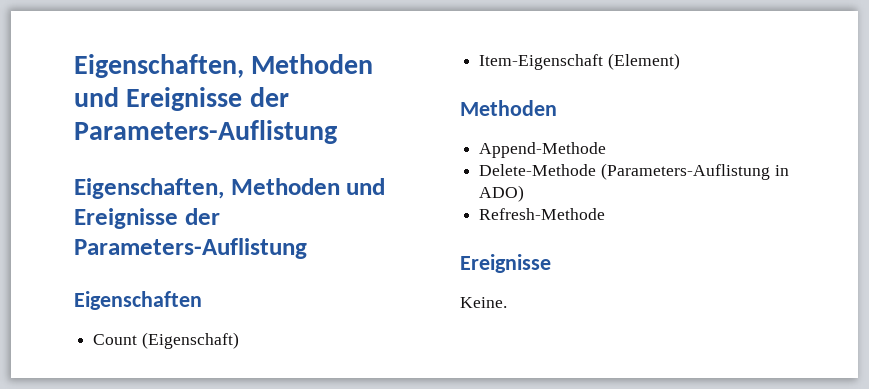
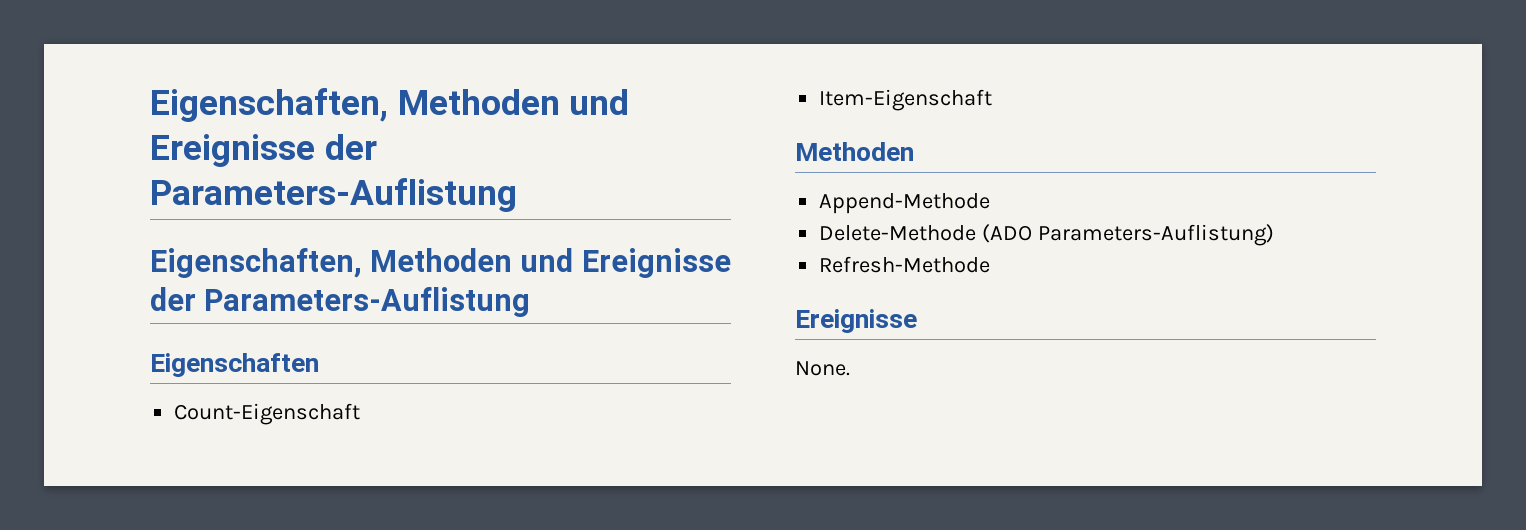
- Count (Eigenschaft)
+ Count-Eigenschaft
- Item-Eigenschaft (Element)
+ Item-Eigenschaft
- Delete-Methode (Parameters-Auflistung in ADO)
+ Delete-Methode (ADO Parameters-Auflistung)
- Keine.
+ None.

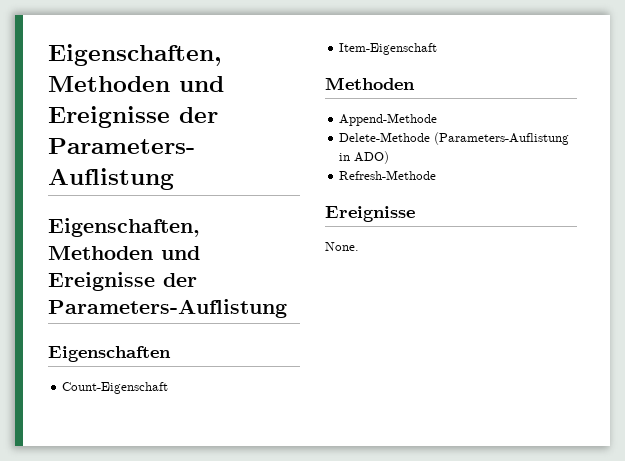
- Delete-Methode (ADO Parameters-Auflistung)
+ Delete-Methode (Parameters-Auflistung in ADO)

